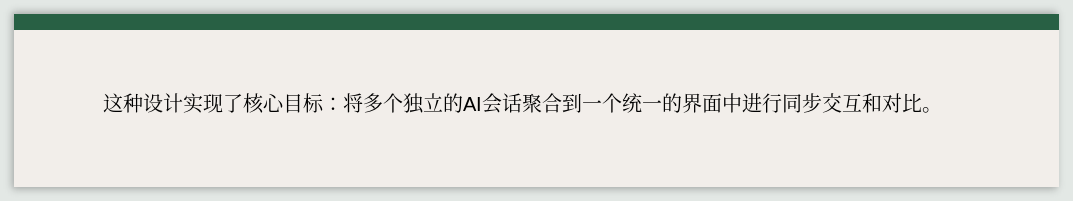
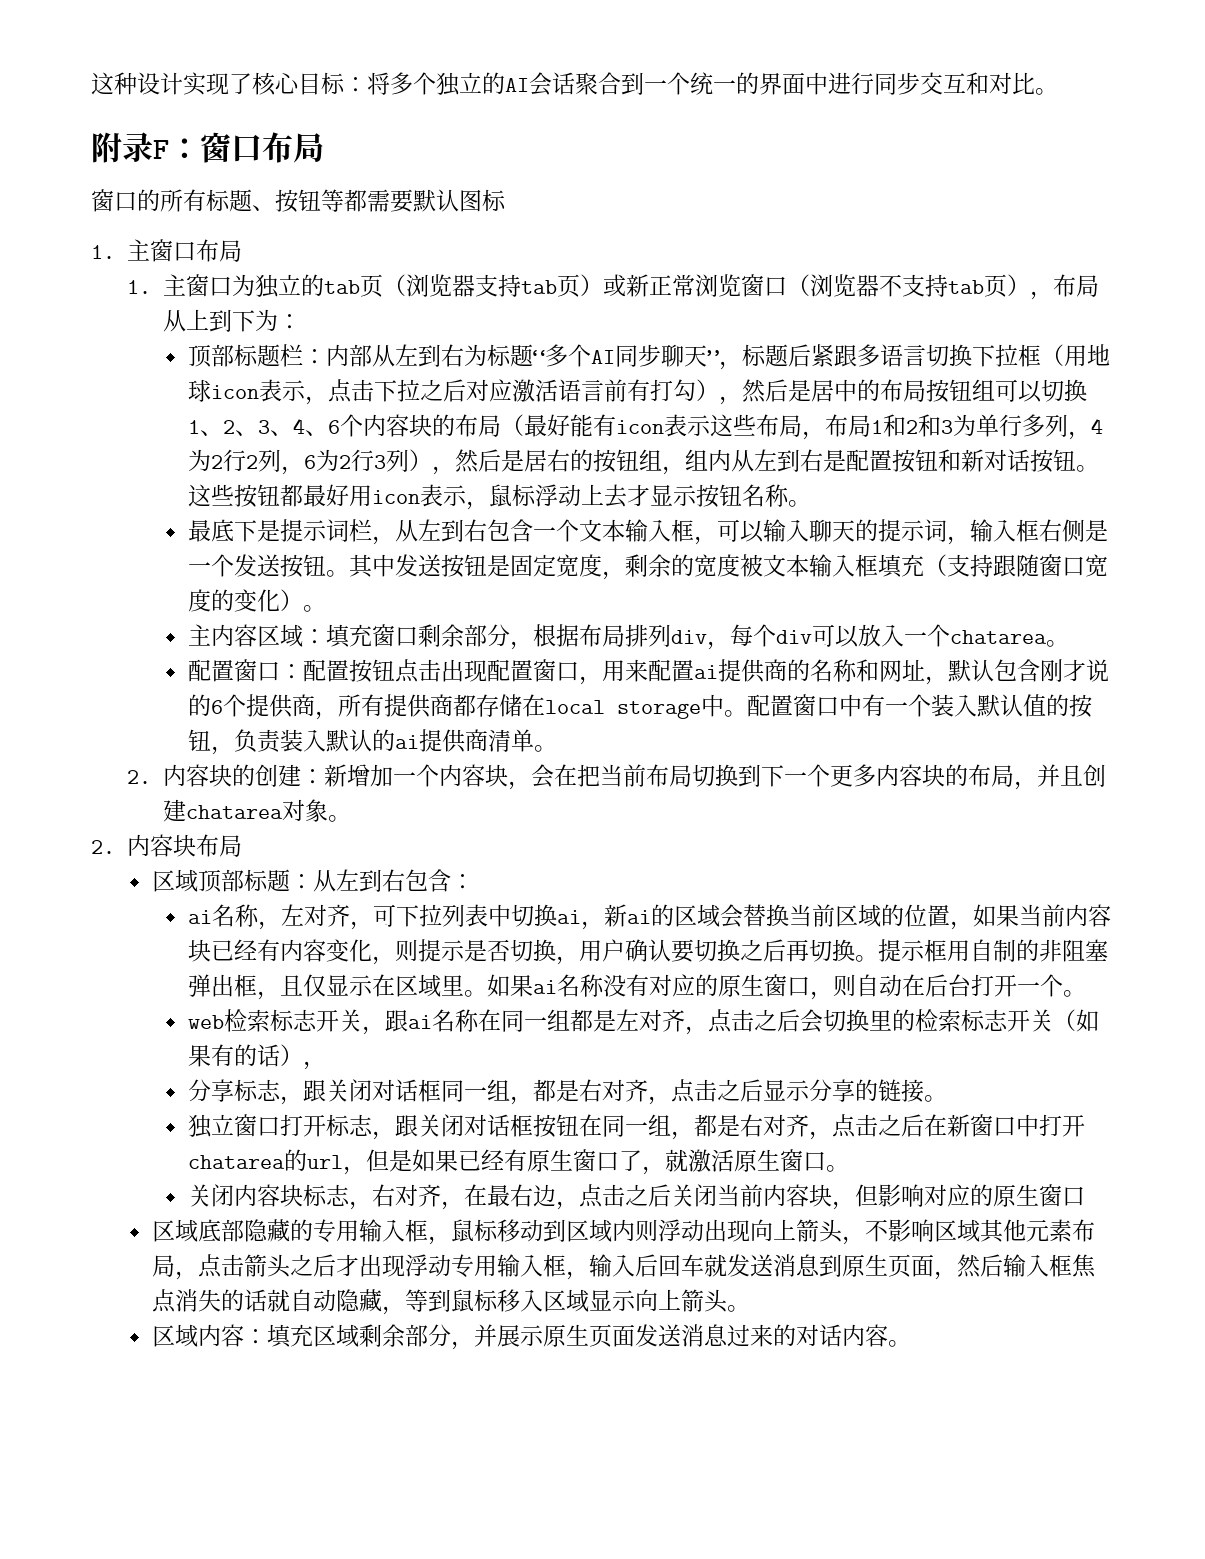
+ 附录F：窗口布局
+ 窗口的所有标题、按钮等都需要默认图标
+ 1.主窗口布局
+ 1.主窗口为独立的tab页（浏览器支持tab页）或新正常浏览窗口（浏览器不支持tab页），布局从上到下为：
+ 顶部标题栏：内部从左到右为标题“多个AI同步聊天”，标题后紧跟多语言切换下拉框（用地球icon表示，点击下拉之后对应激活语言前有打勾），然后是居中的布局按钮组可以切换1、2、3、4、6个内容块的布局（最好能有icon表示这些布局，布局1和2和3为单行多列，4为2行2列，6为2行3列），然后是居右的按钮组，组内从左到右是配置按钮和新对话按钮。这些按钮都最好用icon表示，鼠标浮动上去才显示按钮名称。
+ 最底下是提示词栏，从左到右包含一个文本输入框，可以输入聊天的提示词，输入框右侧是一个发送按钮。其中发送按钮是固定宽度，剩余的宽度被文本输入框填充（支持跟随窗口宽度的变化）。
+ 主内容区域：填充窗口剩余部分，根据布局排列div，每个div可以放入一个chatarea。
+ 配置窗口：配置按钮点击出现配置窗口，用来配置ai提供商的名称和网址，默认包含刚才说的6个提供商，所有提供商都存储在local storage中。配置窗口中有一个装入默认值的按钮，负责装入默认的ai提供商清单。
+ 2.内容块的创建：新增加一个内容块，会在把当前布局切换到下一个更多内容块的布局，并且创建chatarea对象。
+ 2.内容块布局
+ 区域顶部标题：从左到右包含：
+ ai名称，左对齐，可下拉列表中切换ai，新ai的区域会替换当前区域的位置，如果当前内容块已经有内容变化，则提示是否切换，用户确认要切换之后再切换。提示框用自制的非阻塞弹出框，且仅显示在区域里。如果ai名称没有对应的原生窗口，则自动在后台打开一个。
+ web检索标志开关，跟ai名称在同一组都是左对齐，点击之后会切换里的检索标志开关（如果有的话），
+ 分享标志，跟关闭对话框同一组，都是右对齐，点击之后显示分享的链接。
+ 独立窗口打开标志，跟关闭对话框按钮在同一组，都是右对齐，点击之后在新窗口中打开chatarea的url，但是如果已经有原生窗口了，就激活原生窗口。
+ 关闭内容块标志，右对齐，在最右边，点击之后关闭当前内容块，但影响对应的原生窗口
+ 区域底部隐藏的专用输入框，鼠标移动到区域内则浮动出现向上箭头，不影响区域其他元素布局，点击箭头之后才出现浮动专用输入框，输入后回车就发送消息到原生页面，然后输入框焦点消失的话就自动隐藏，等到鼠标移入区域显示向上箭头。
+ 区域内容：填充区域剩余部分，并展示原生页面发送消息过来的对话内容。

